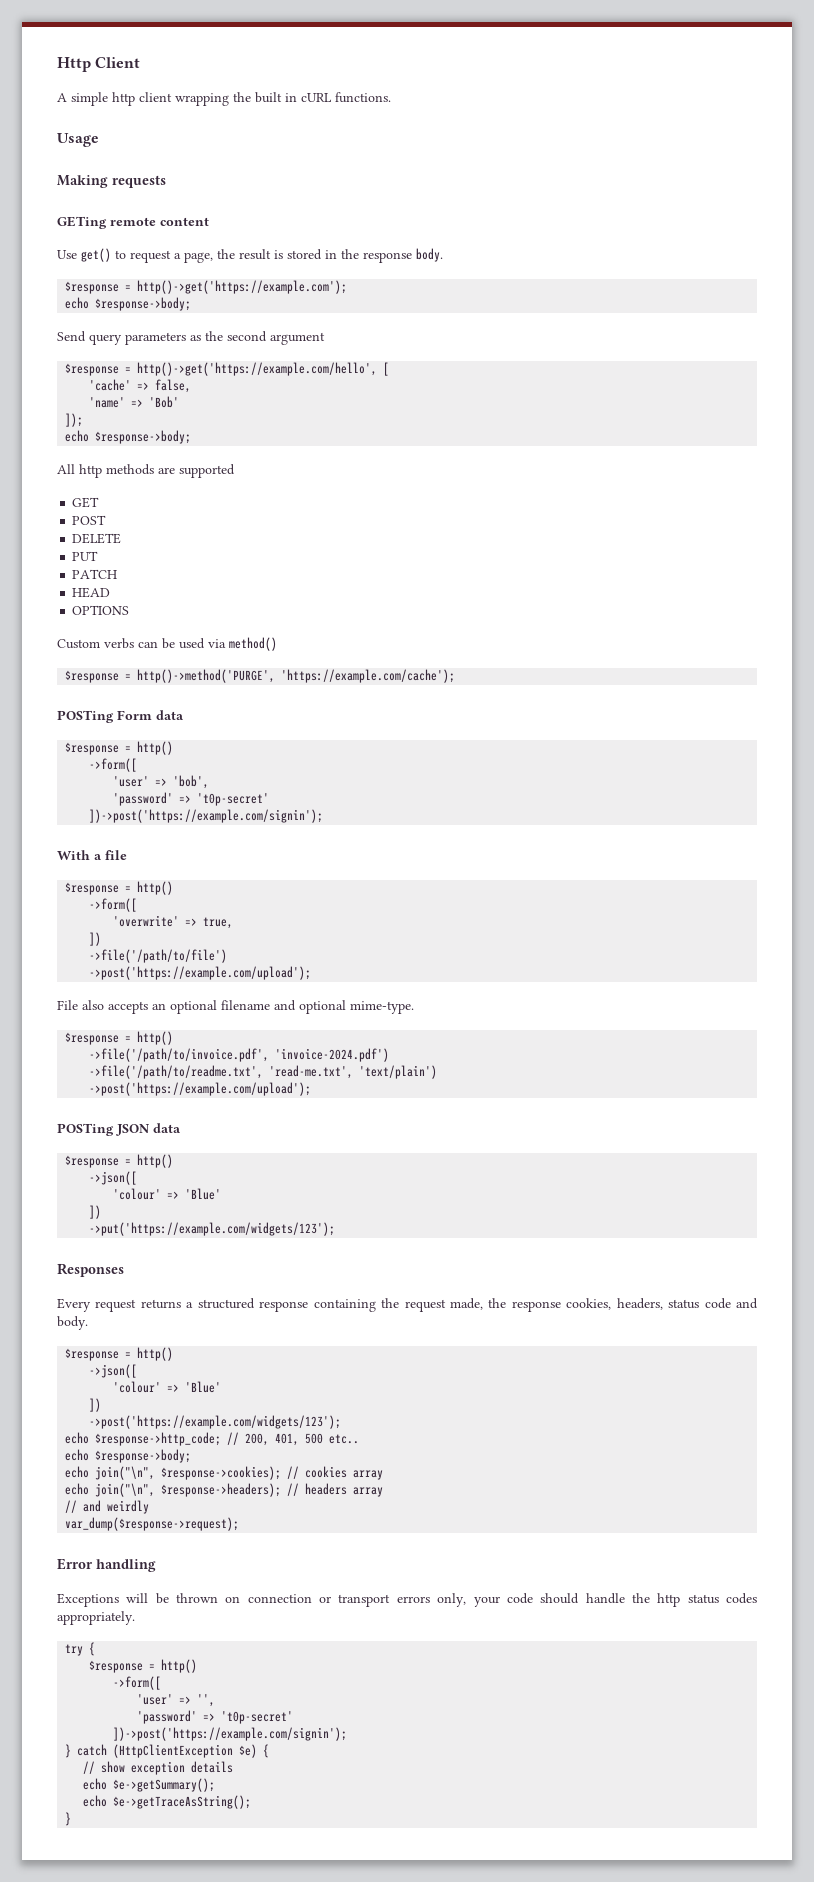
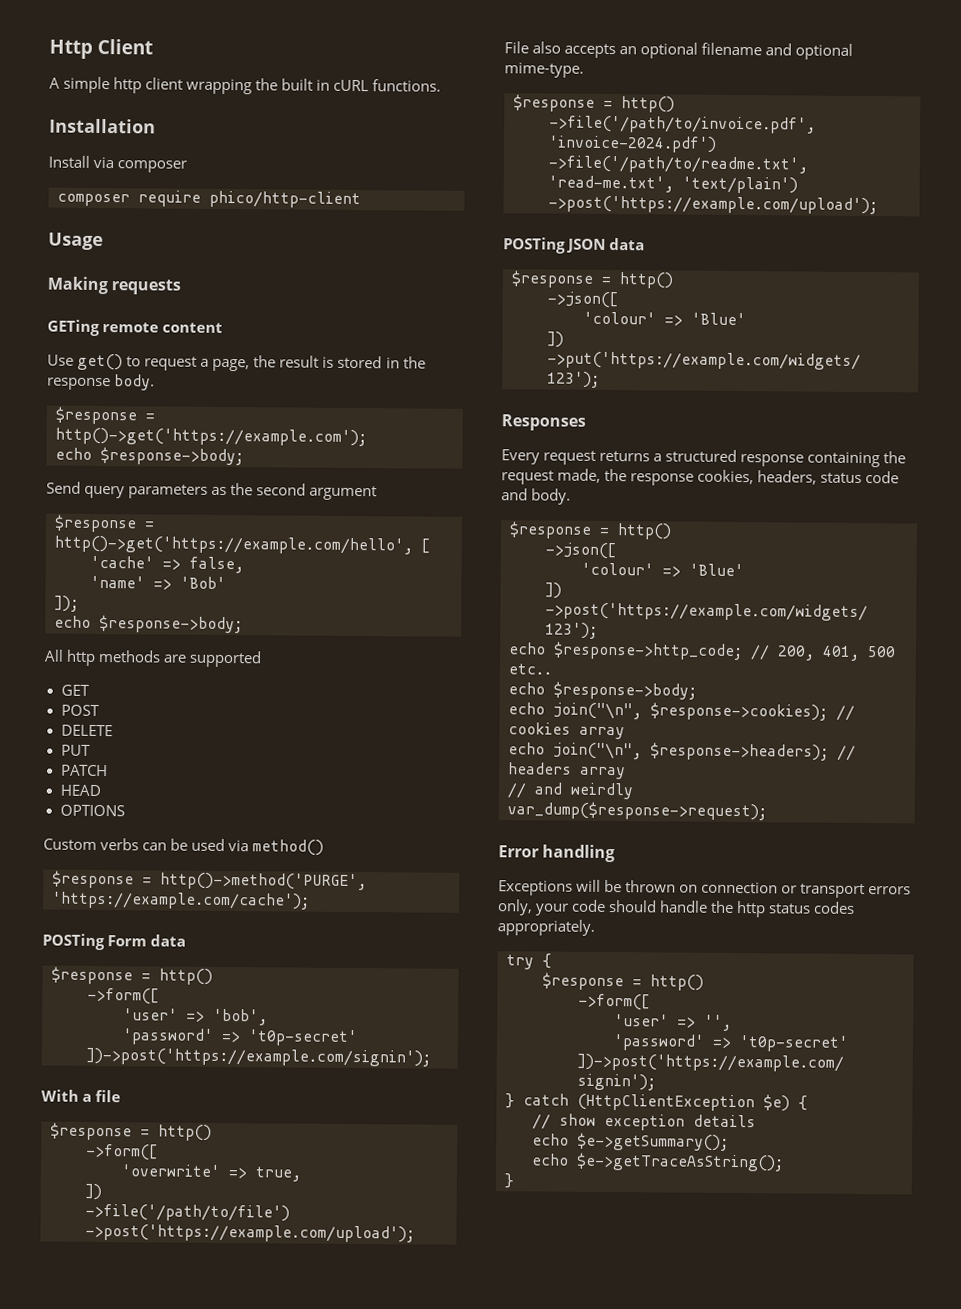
+ Installation
+ Install via composer
+ composer require phico/http-client

